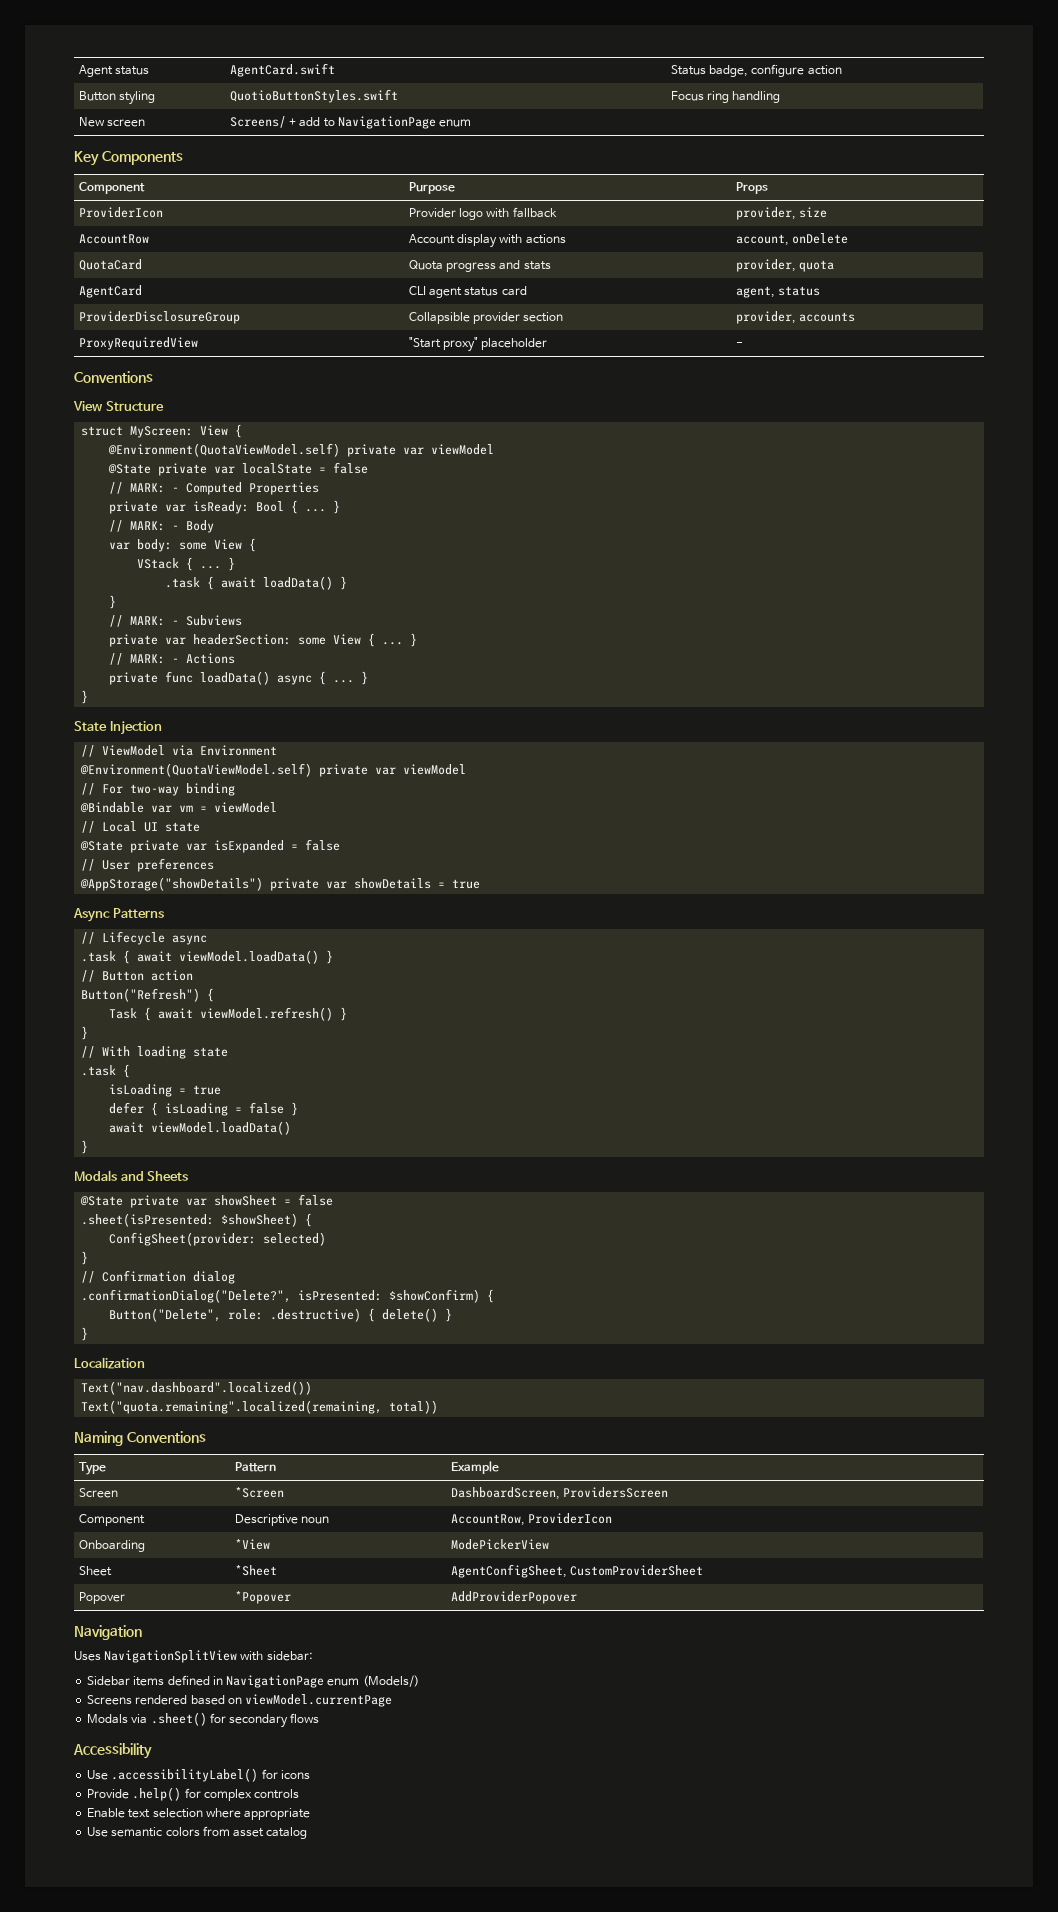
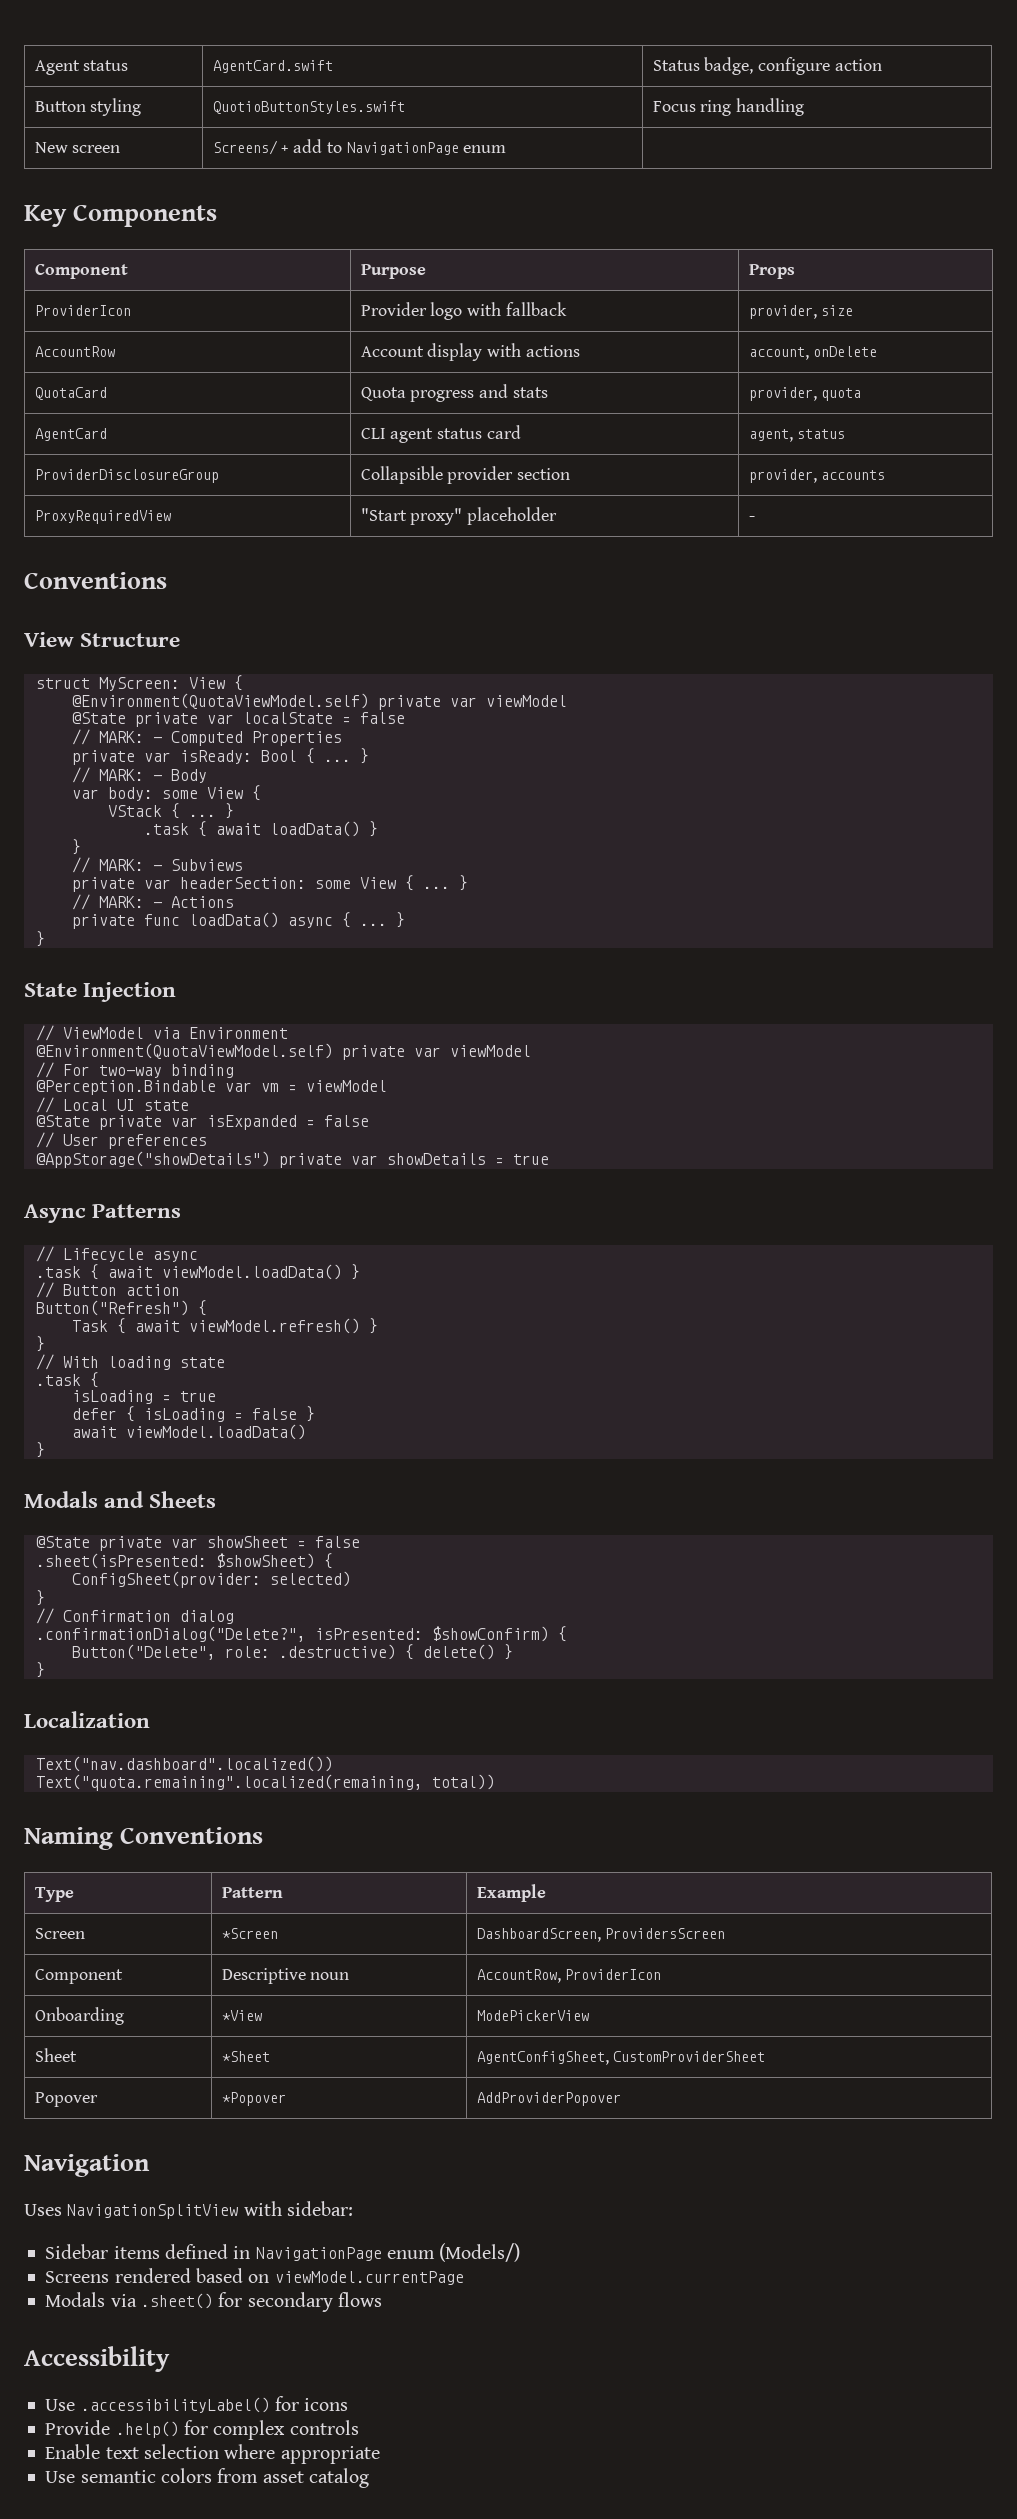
- @Bindable var vm = viewModel
+ @Perception.Bindable var vm = viewModel

